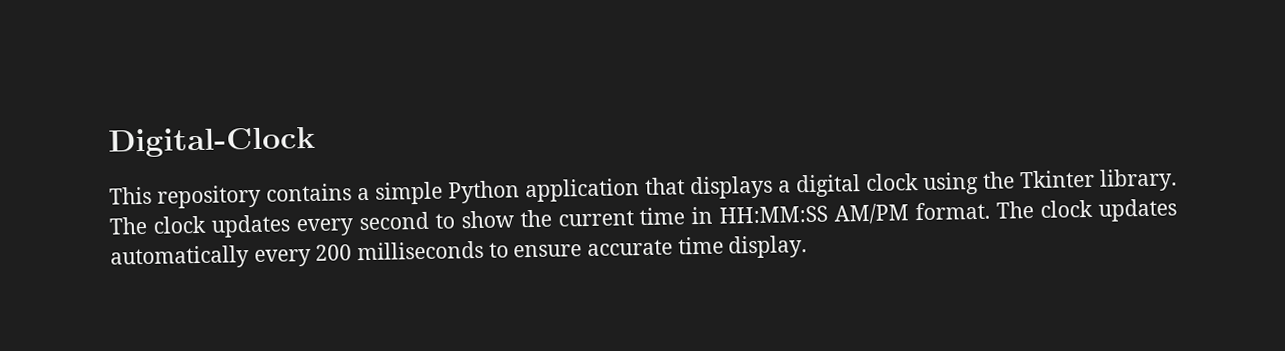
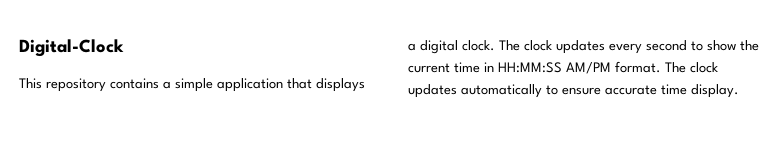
- This repository contains a simple Python application that displays a digital clock using the Tkinter library.
+ This repository contains a simple application that displays a digital clock.
- The clock updates automatically every 200 milliseconds to ensure accurate time display.
+ The clock updates automatically to ensure accurate time display.

